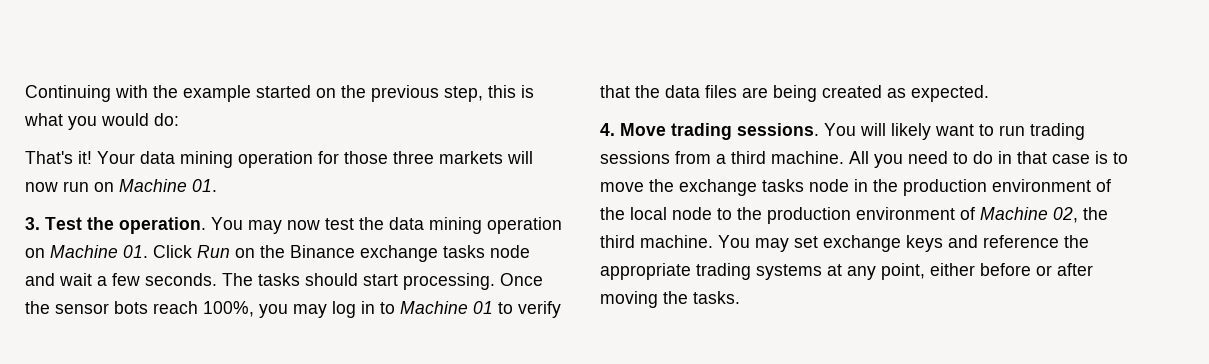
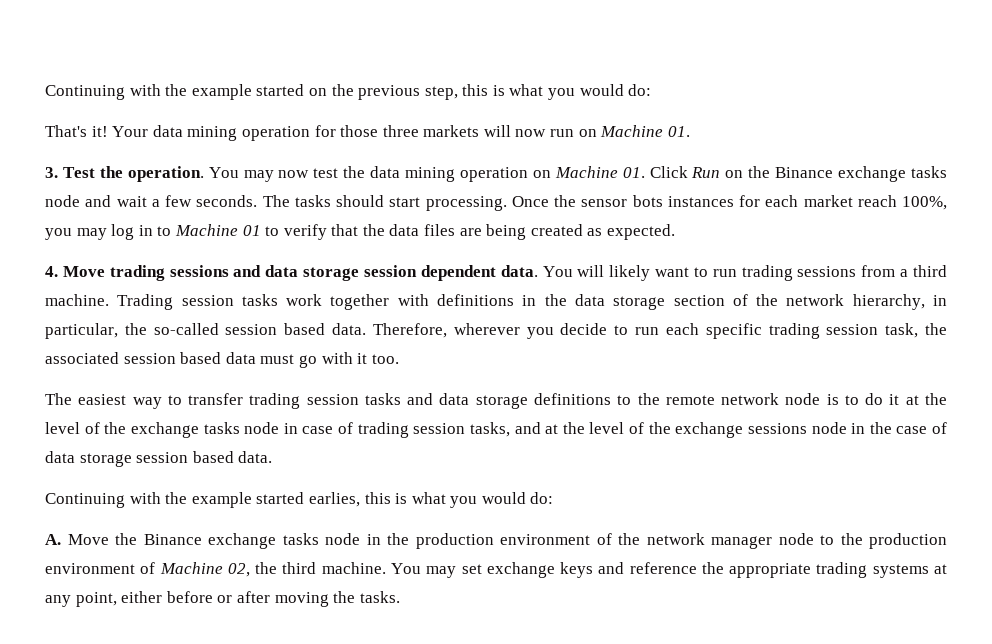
- Once the sensor bots reach 100%, you may log in to Machine 01 to verify that the data files are being created as expected.
+ Once the sensor bots instances for each market reach 100%, you may log in to Machine 01 to verify that the data files are being created as expected.
- 4. Move trading sessions.
+ 4. Move trading sessions and data storage session dependent data.
- All you need to do in that case is to move the exchange tasks node in the production environment of the local node to the production environment of Machine 02, the third machine.
+ Trading session tasks work together with definitions in the data storage section of the network hierarchy, in particular, the so-called session based data. Therefore, wherever you decide to run each specific trading session task, the associated session based data must go with it too.
+ The easiest way to transfer trading session tasks and data storage definitions to the remote network node is to do it at the level of the exchange tasks node in case of trading session tasks, and at the level of the exchange sessions node in the case of data storage session based data.
+ Continuing with the example started earlies, this is what you would do:
+ A. Move the Binance exchange tasks node in the production environment of the network manager node to the production environment of Machine 02, the third machine.

